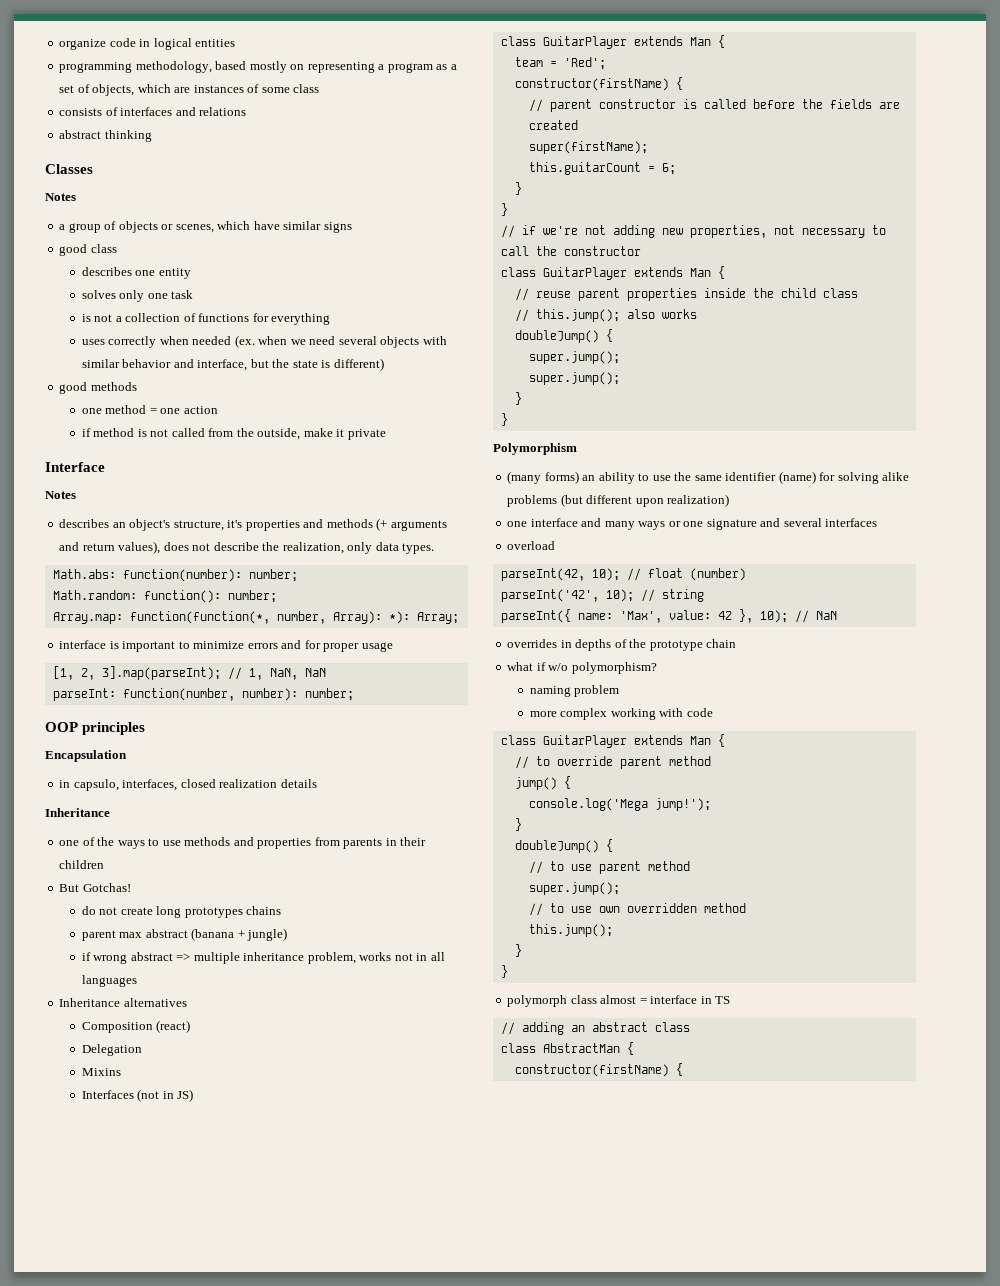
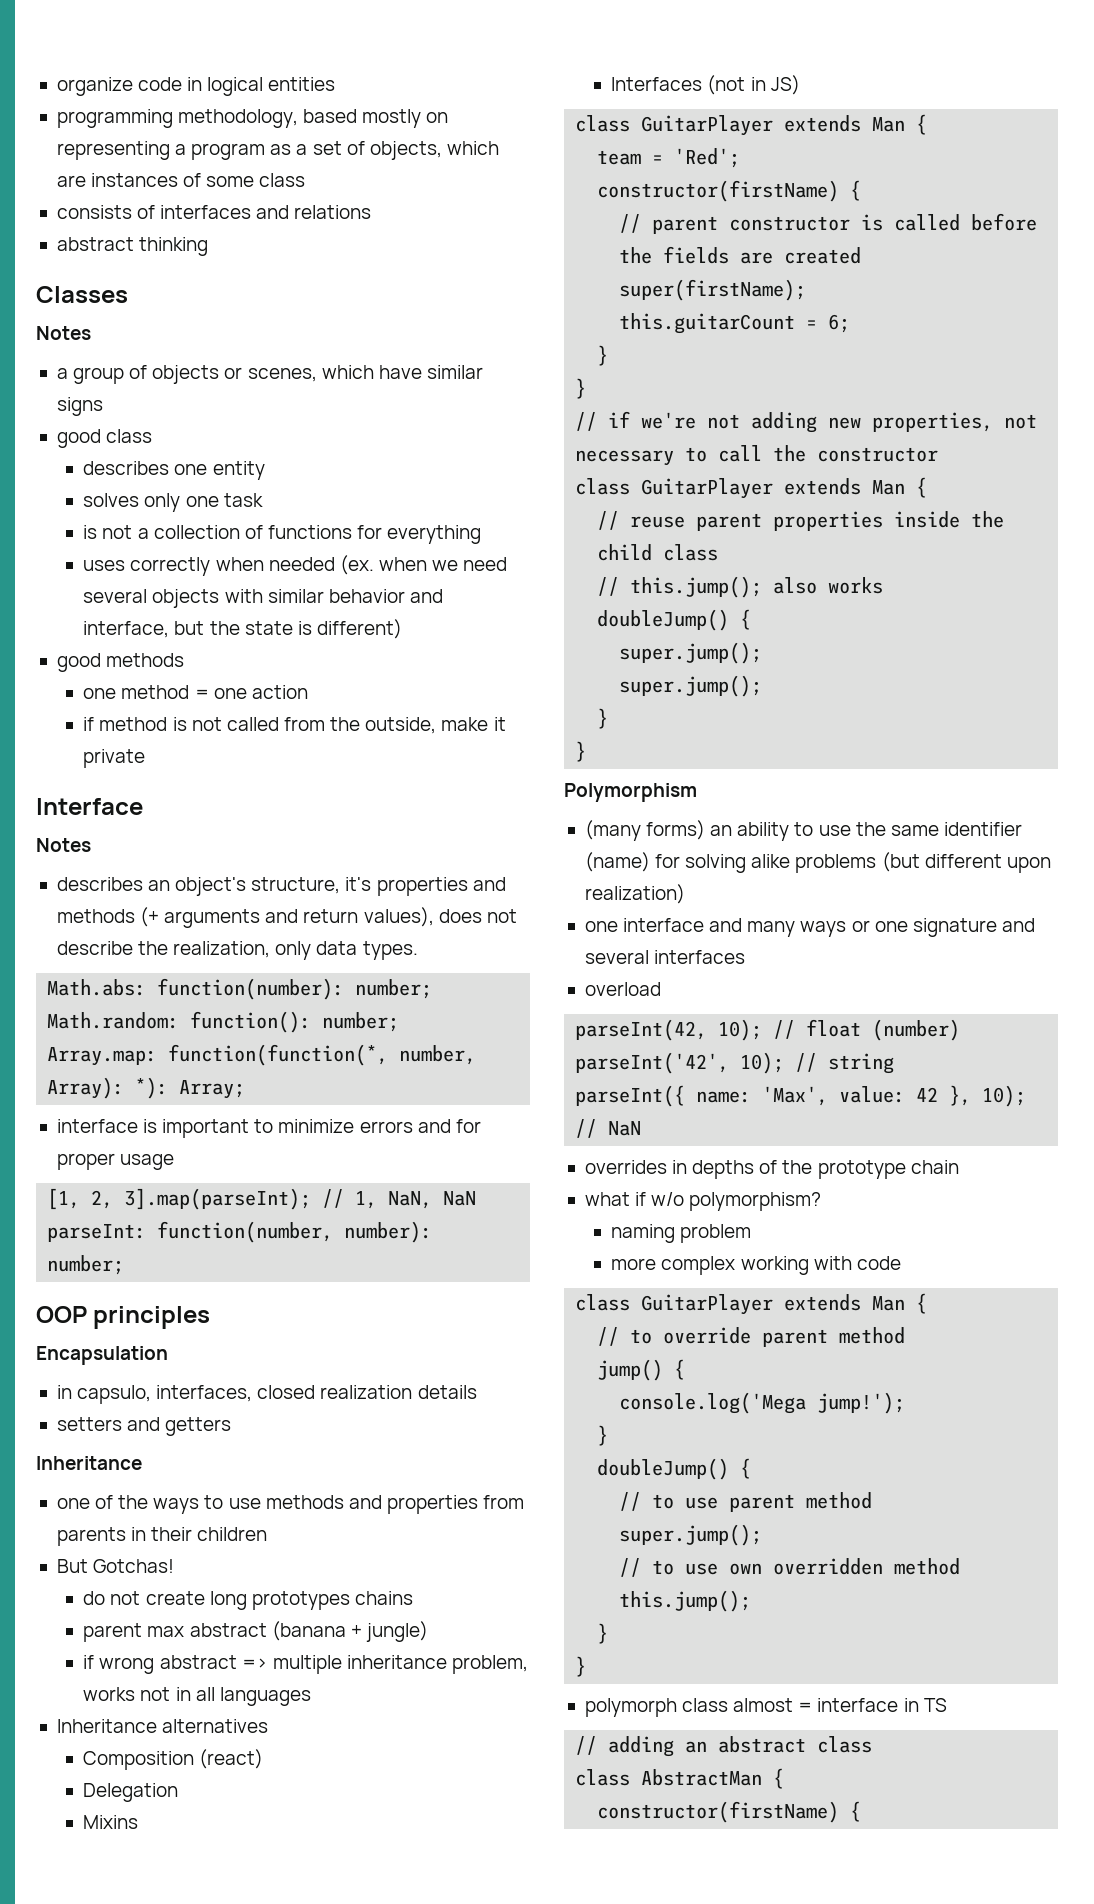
+ setters and getters

